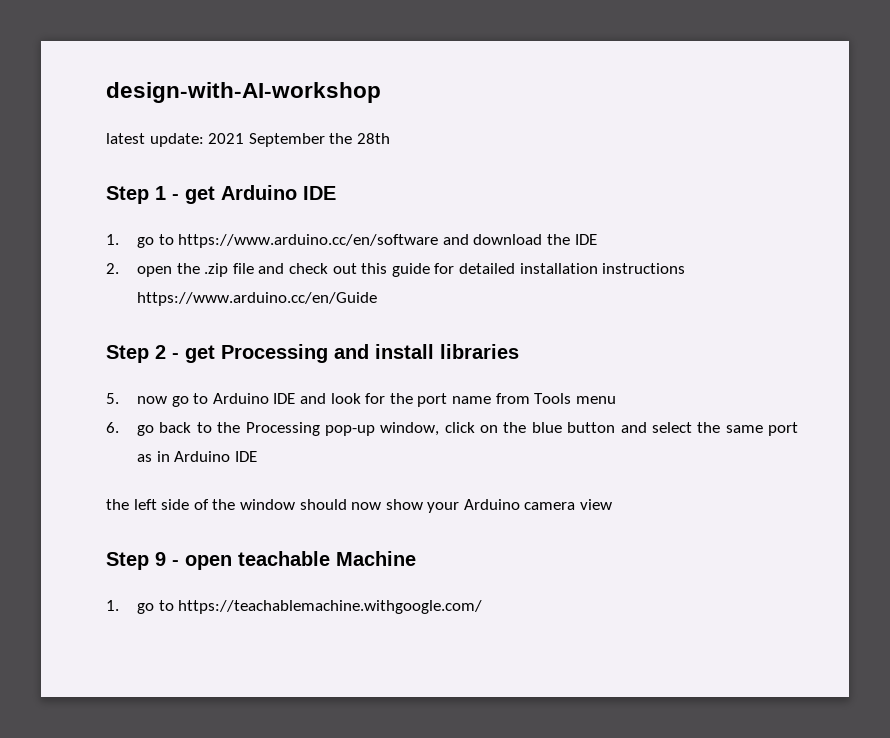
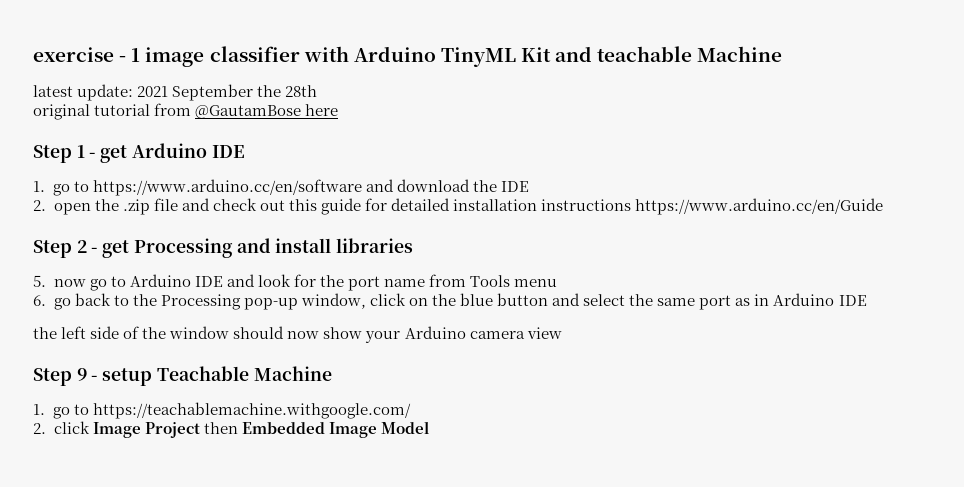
- design-with-AI-workshop
+ exercise - 1 image classifier with Arduino TinyML Kit and teachable Machine
+ original tutorial from @GautamBose here
- Step 9 - open teachable Machine
+ Step 9 - setup Teachable Machine
+ 2. click Image Project then Embedded Image Model

